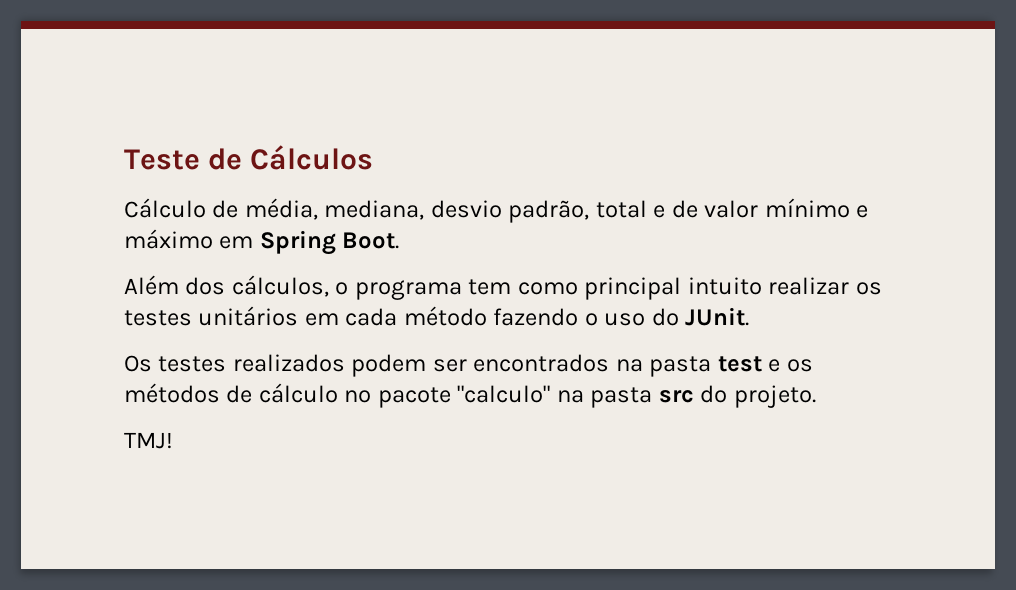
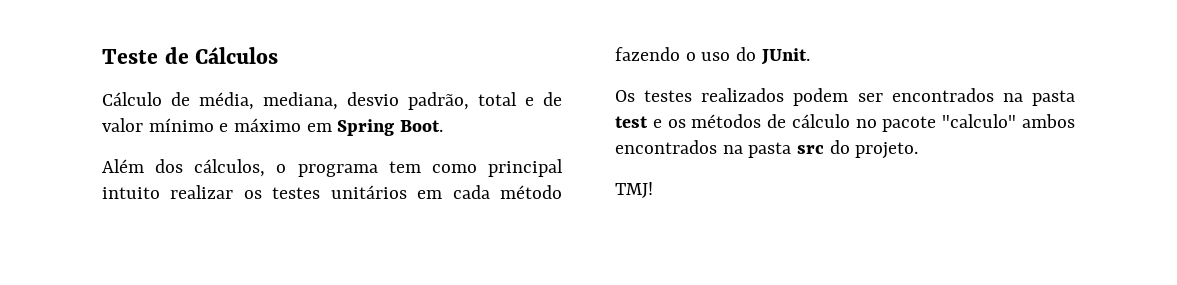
- Os testes realizados podem ser encontrados na pasta test e os métodos de cálculo no pacote "calculo" na pasta src do projeto.
+ Os testes realizados podem ser encontrados na pasta test e os métodos de cálculo no pacote "calculo" ambos encontrados na pasta src do projeto.

